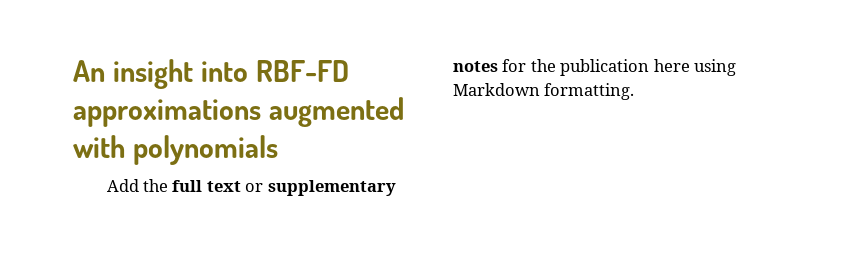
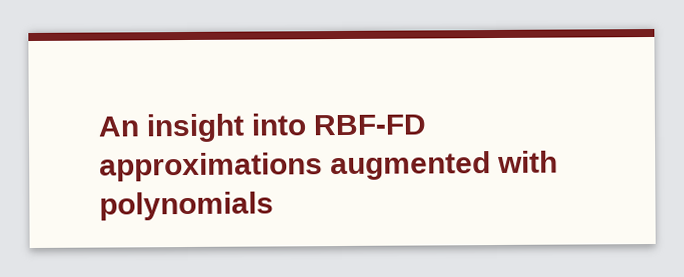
- Add the full text or supplementary notes for the publication here using Markdown formatting.

